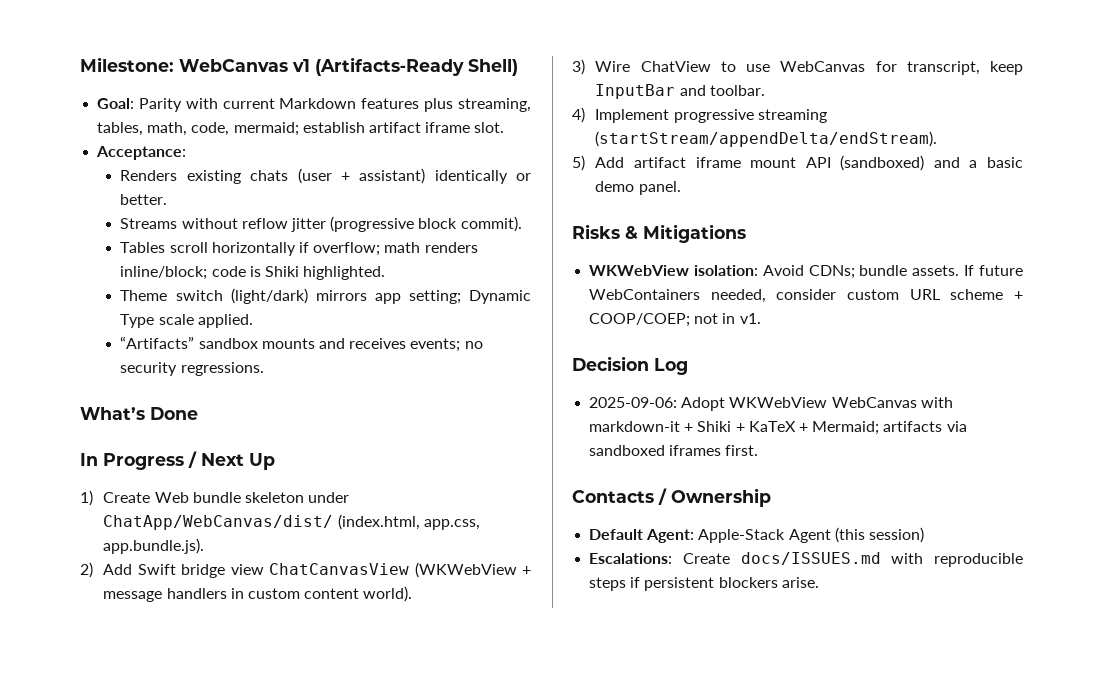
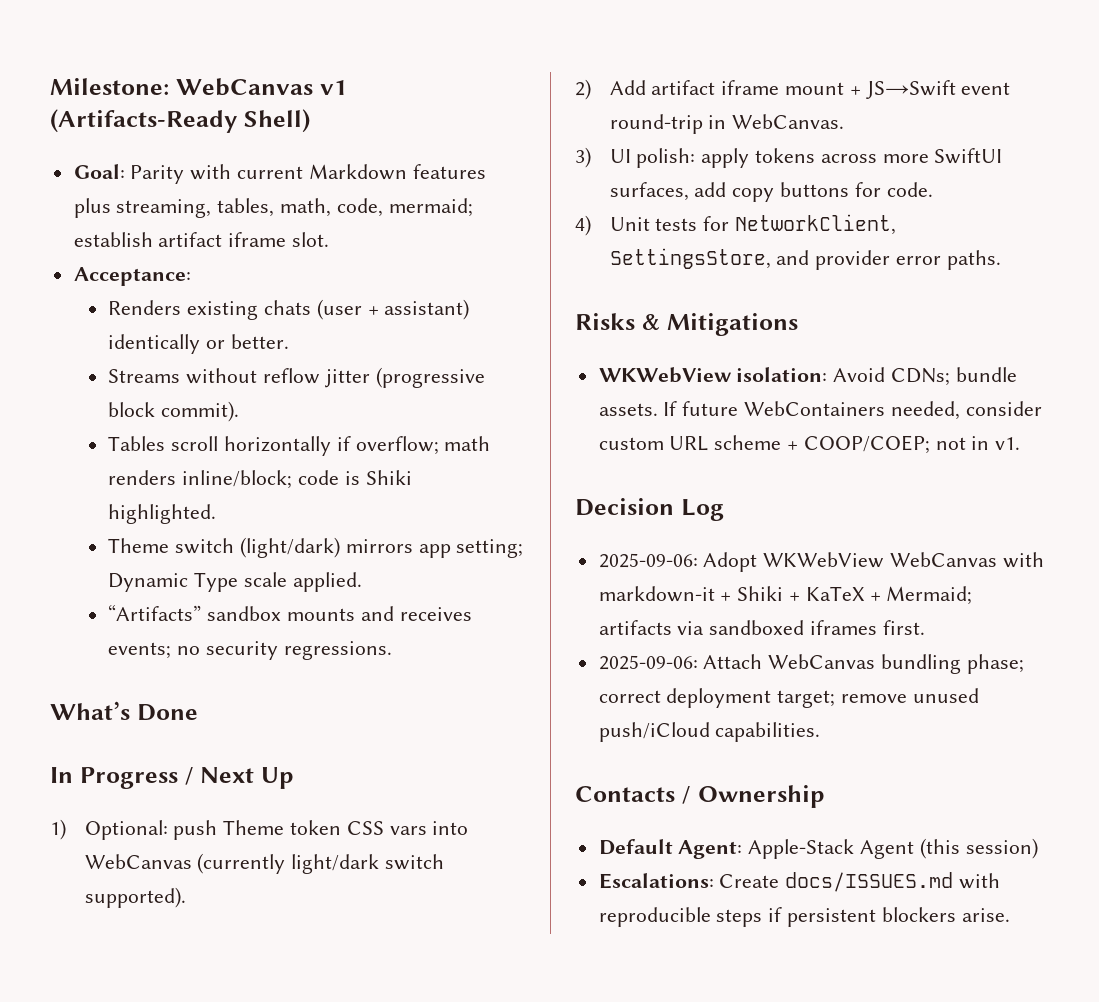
- 1) Create Web bundle skeleton under ChatApp/WebCanvas/dist/ (index.html, app.css, app.bundle.js).
- 2) Add Swift bridge view ChatCanvasView (WKWebView + message handlers in custom content world).
- 3) Wire ChatView to use WebCanvas for transcript, keep InputBar and toolbar.
- 4) Implement progressive streaming (startStream/appendDelta/endStream).
- 5) Add artifact iframe mount API (sandboxed) and a basic demo panel.
+ 1) Optional: push Theme token CSS vars into WebCanvas (currently light/dark switch supported).
+ 2) Add artifact iframe mount + JS→Swift event round-trip in WebCanvas.
+ 3) UI polish: apply tokens across more SwiftUI surfaces, add copy buttons for code.
+ 4) Unit tests for NetworkClient, SettingsStore, and provider error paths.
+ 2025-09-06: Attach WebCanvas bundling phase; correct deployment target; remove unused push/iCloud capabilities.

